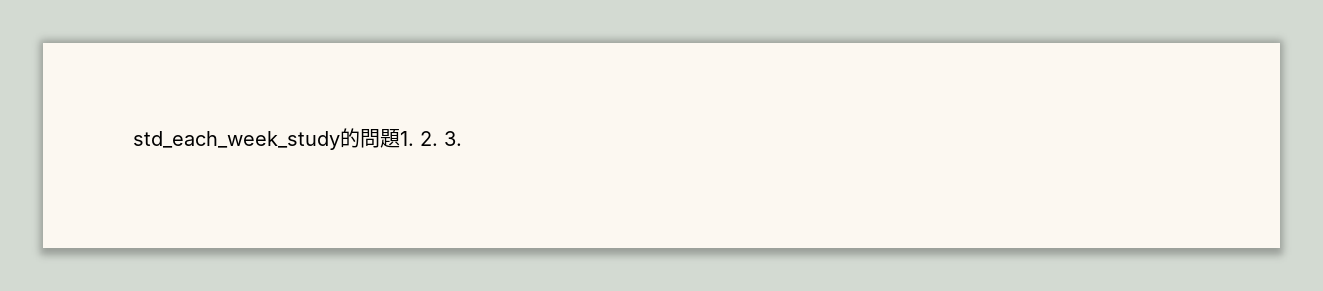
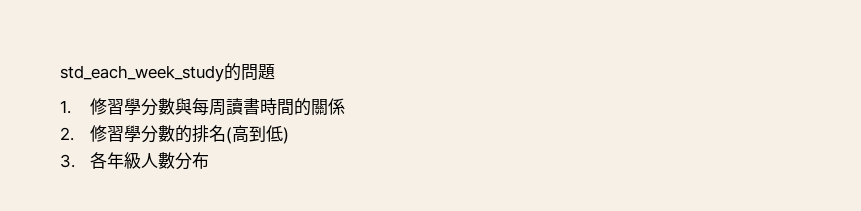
- std_each_week_study的問題1. 2. 3.
+ std_each_week_study的問題
+ 1.修習學分數與每周讀書時間的關係
+ 2.修習學分數的排名(高到低)
+ 3.各年級人數分布

